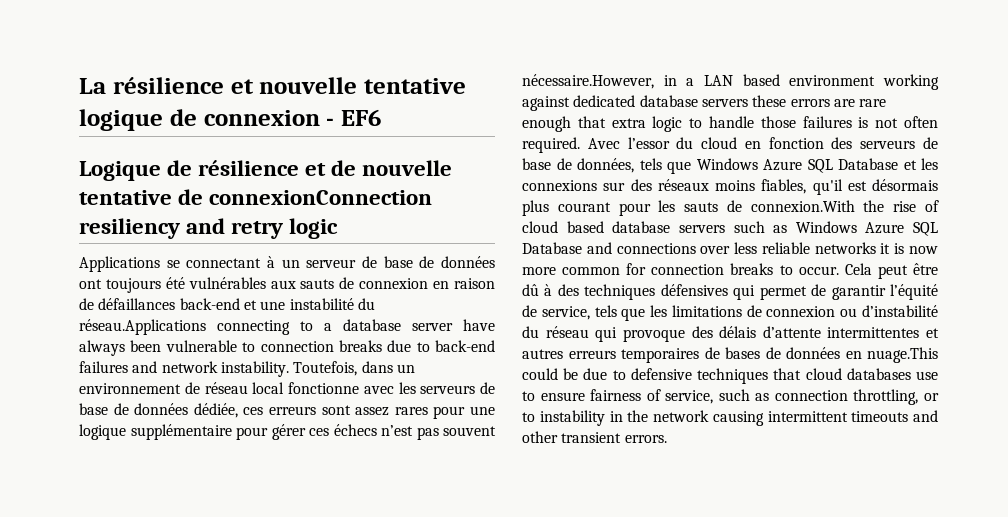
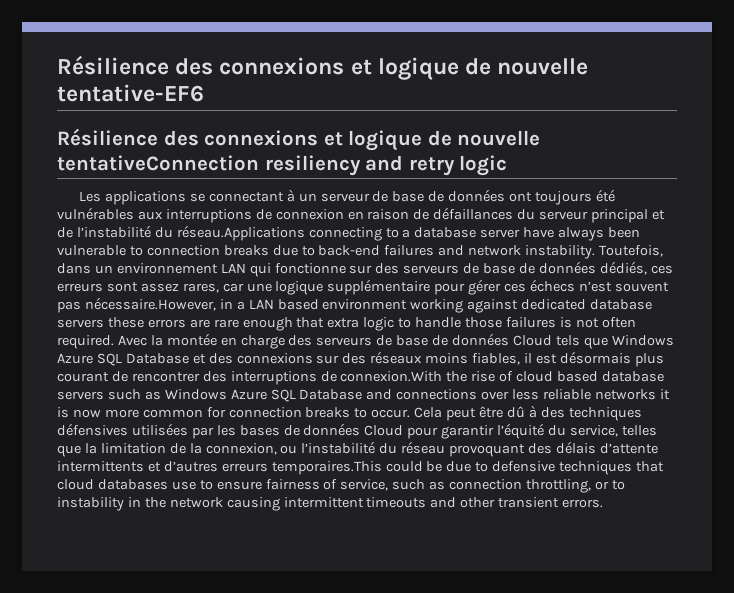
- La résilience et nouvelle tentative logique de connexion - EF6
- Logique de résilience et de nouvelle tentative de connexionConnection resiliency and retry logic
+ Résilience des connexions et logique de nouvelle tentative-EF6
+ Résilience des connexions et logique de nouvelle tentativeConnection resiliency and retry logic
- Applications se connectant à un serveur de base de données ont toujours été vulnérables aux sauts de connexion en raison de défaillances back-end et une instabilité du réseau.Applications connecting to a database server have always been vulnerable to connection breaks due to back-end failures and network instability.
+ Les applications se connectant à un serveur de base de données ont toujours été vulnérables aux interruptions de connexion en raison de défaillances du serveur principal et de l’instabilité du réseau.Applications connecting to a database server have always been vulnerable to connection breaks due to back-end failures and network instability.
- Toutefois, dans un environnement de réseau local fonctionne avec les serveurs de base de données dédiée, ces erreurs sont assez rares pour une logique supplémentaire pour gérer ces échecs n’est pas souvent nécessaire.However, in a LAN based environment working against dedicated database servers these errors are rare enough that extra logic to handle those failures is not often required.
+ Toutefois, dans un environnement LAN qui fonctionne sur des serveurs de base de données dédiés, ces erreurs sont assez rares, car une logique supplémentaire pour gérer ces échecs n’est souvent pas nécessaire.However, in a LAN based environment working against dedicated database servers these errors are rare enough that extra logic to handle those failures is not often required.
- Avec l’essor du cloud en fonction des serveurs de base de données, tels que Windows Azure SQL Database et les connexions sur des réseaux moins fiables, qu'il est désormais plus courant pour les sauts de connexion.With the rise of cloud based database servers such as Windows Azure SQL Database and connections over less reliable networks it is now more common for connection breaks to occur.
+ Avec la montée en charge des serveurs de base de données Cloud tels que Windows Azure SQL Database et des connexions sur des réseaux moins fiables, il est désormais plus courant de rencontrer des interruptions de connexion.With the rise of cloud based database servers such as Windows Azure SQL Database and connections over less reliable networks it is now more common for connection breaks to occur.
- Cela peut être dû à des techniques défensives qui permet de garantir l’équité de service, tels que les limitations de connexion ou d’instabilité du réseau qui provoque des délais d’attente intermittentes et autres erreurs temporaires de bases de données en nuage.This could be due to defensive techniques that cloud databases use to ensure fairness of service, such as connection throttling, or to instability in the network causing intermittent timeouts and other transient errors.
+ Cela peut être dû à des techniques défensives utilisées par les bases de données Cloud pour garantir l’équité du service, telles que la limitation de la connexion, ou l’instabilité du réseau provoquant des délais d’attente intermittents et d’autres erreurs temporaires.This could be due to defensive techniques that cloud databases use to ensure fairness of service, such as connection throttling, or to instability in the network causing intermittent timeouts and other transient errors.

